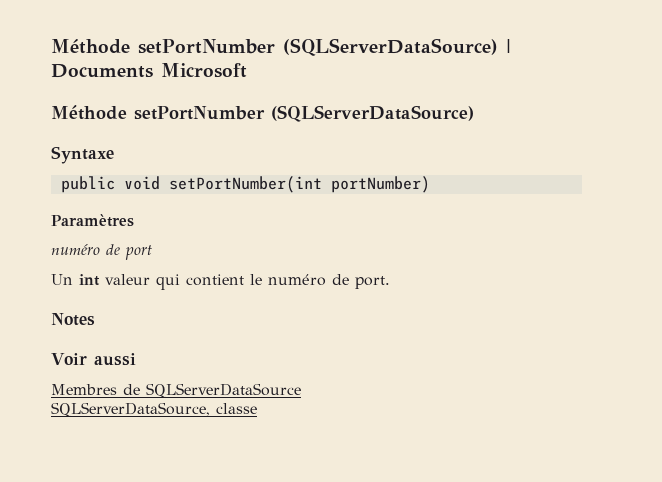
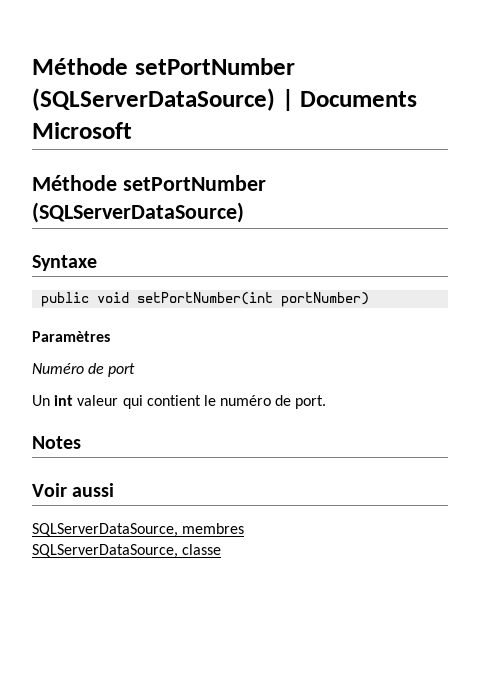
- numéro de port
+ Numéro de port
- Membres de SQLServerDataSource
+ SQLServerDataSource, membres

